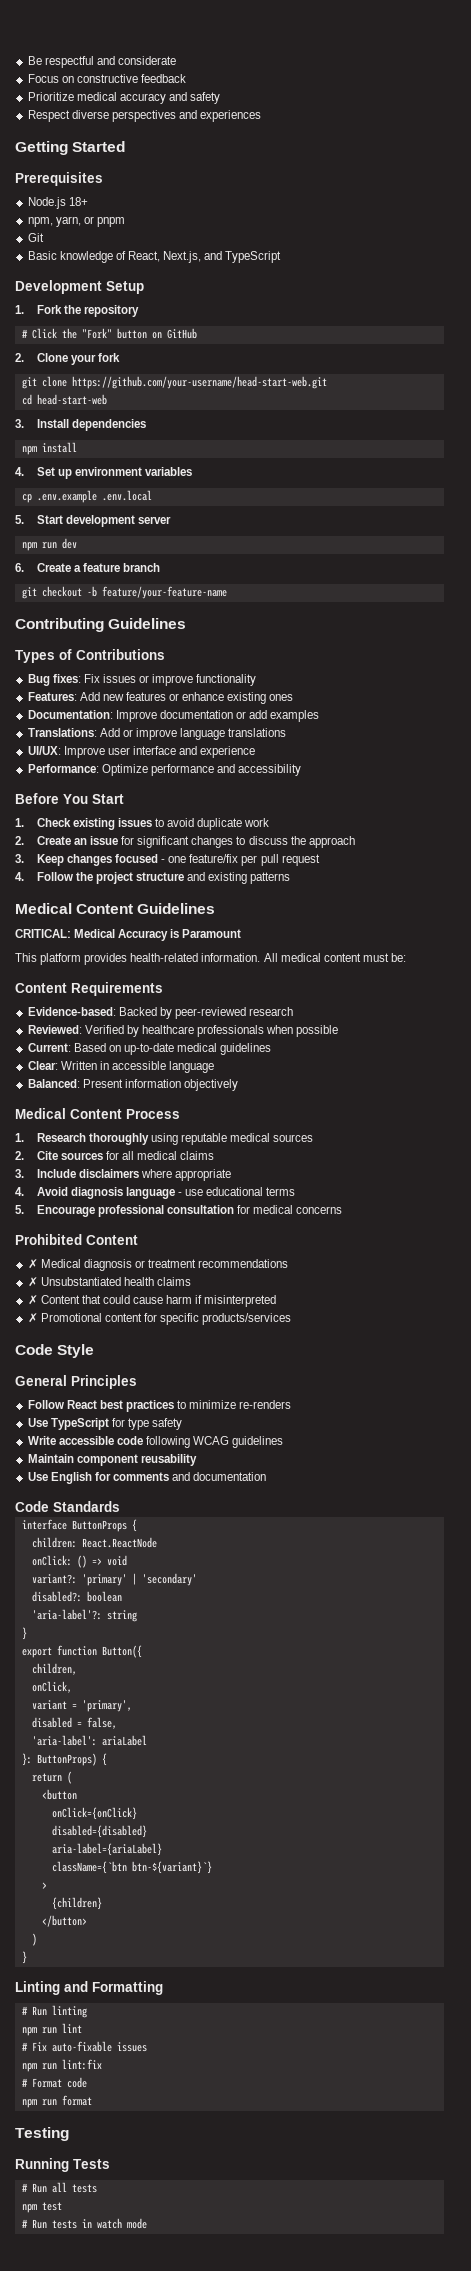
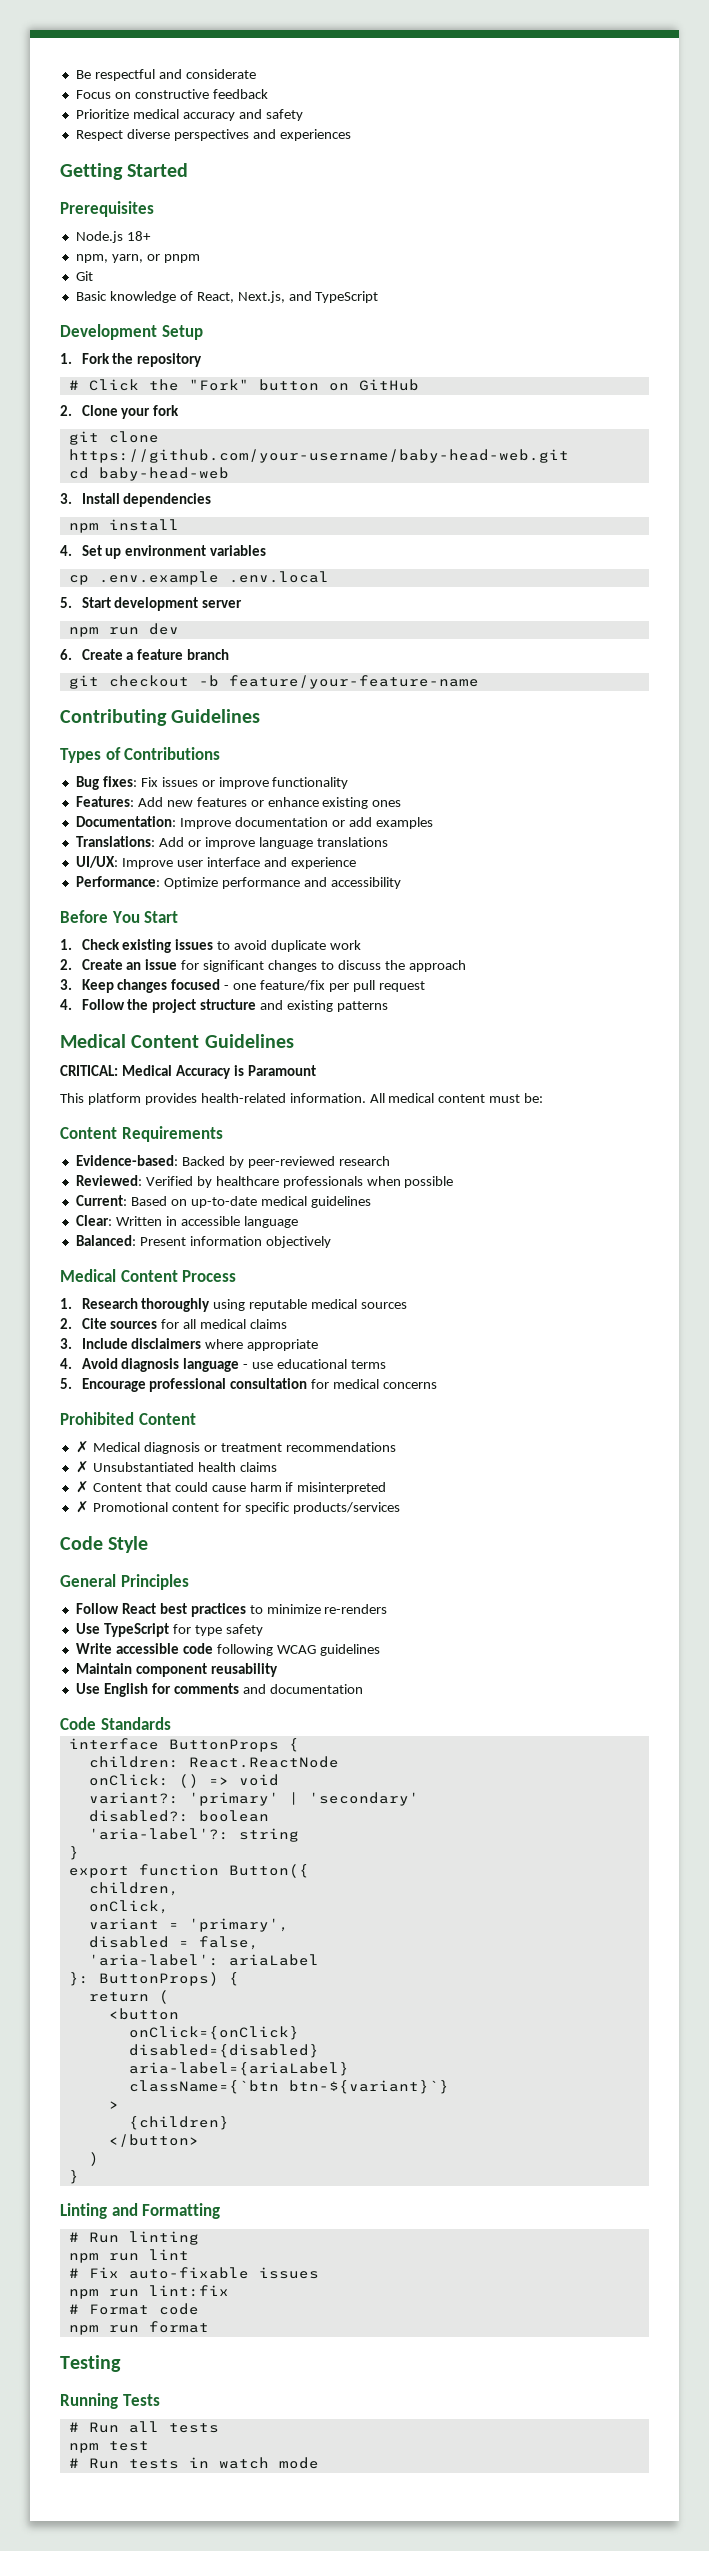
- git clone https://github.com/your-username/head-start-web.git
+ git clone https://github.com/your-username/baby-head-web.git
- cd head-start-web
+ cd baby-head-web

